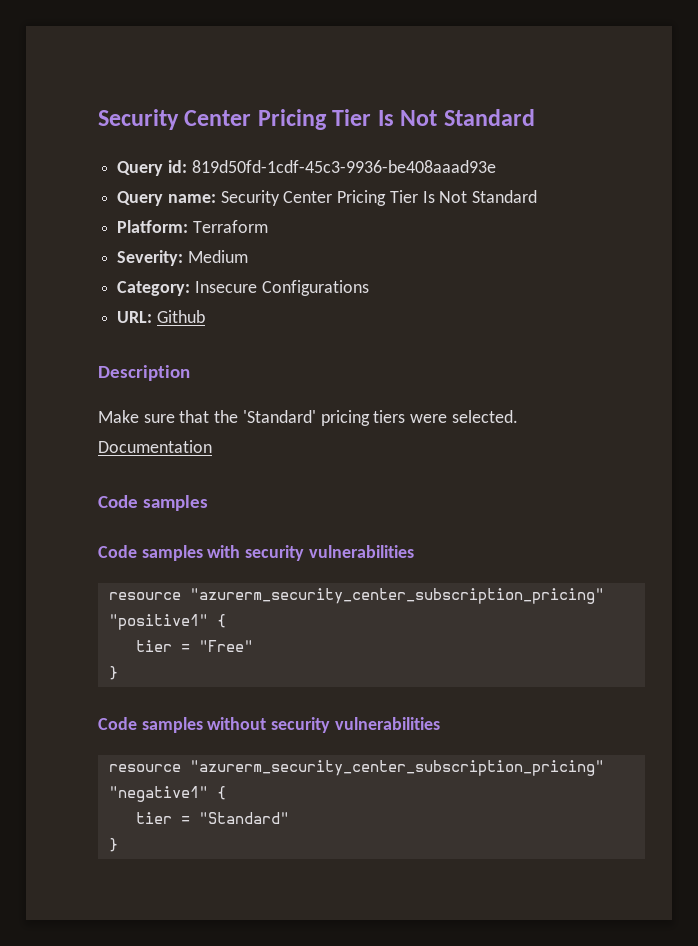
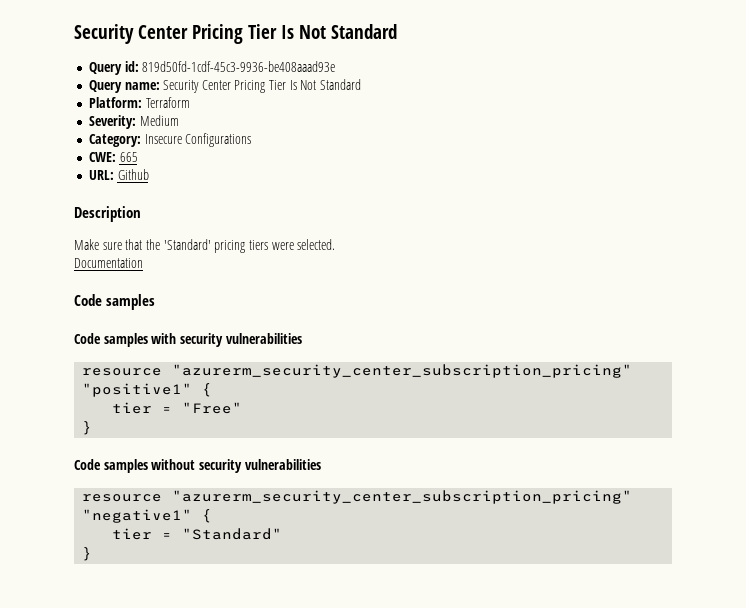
+ CWE: 665

